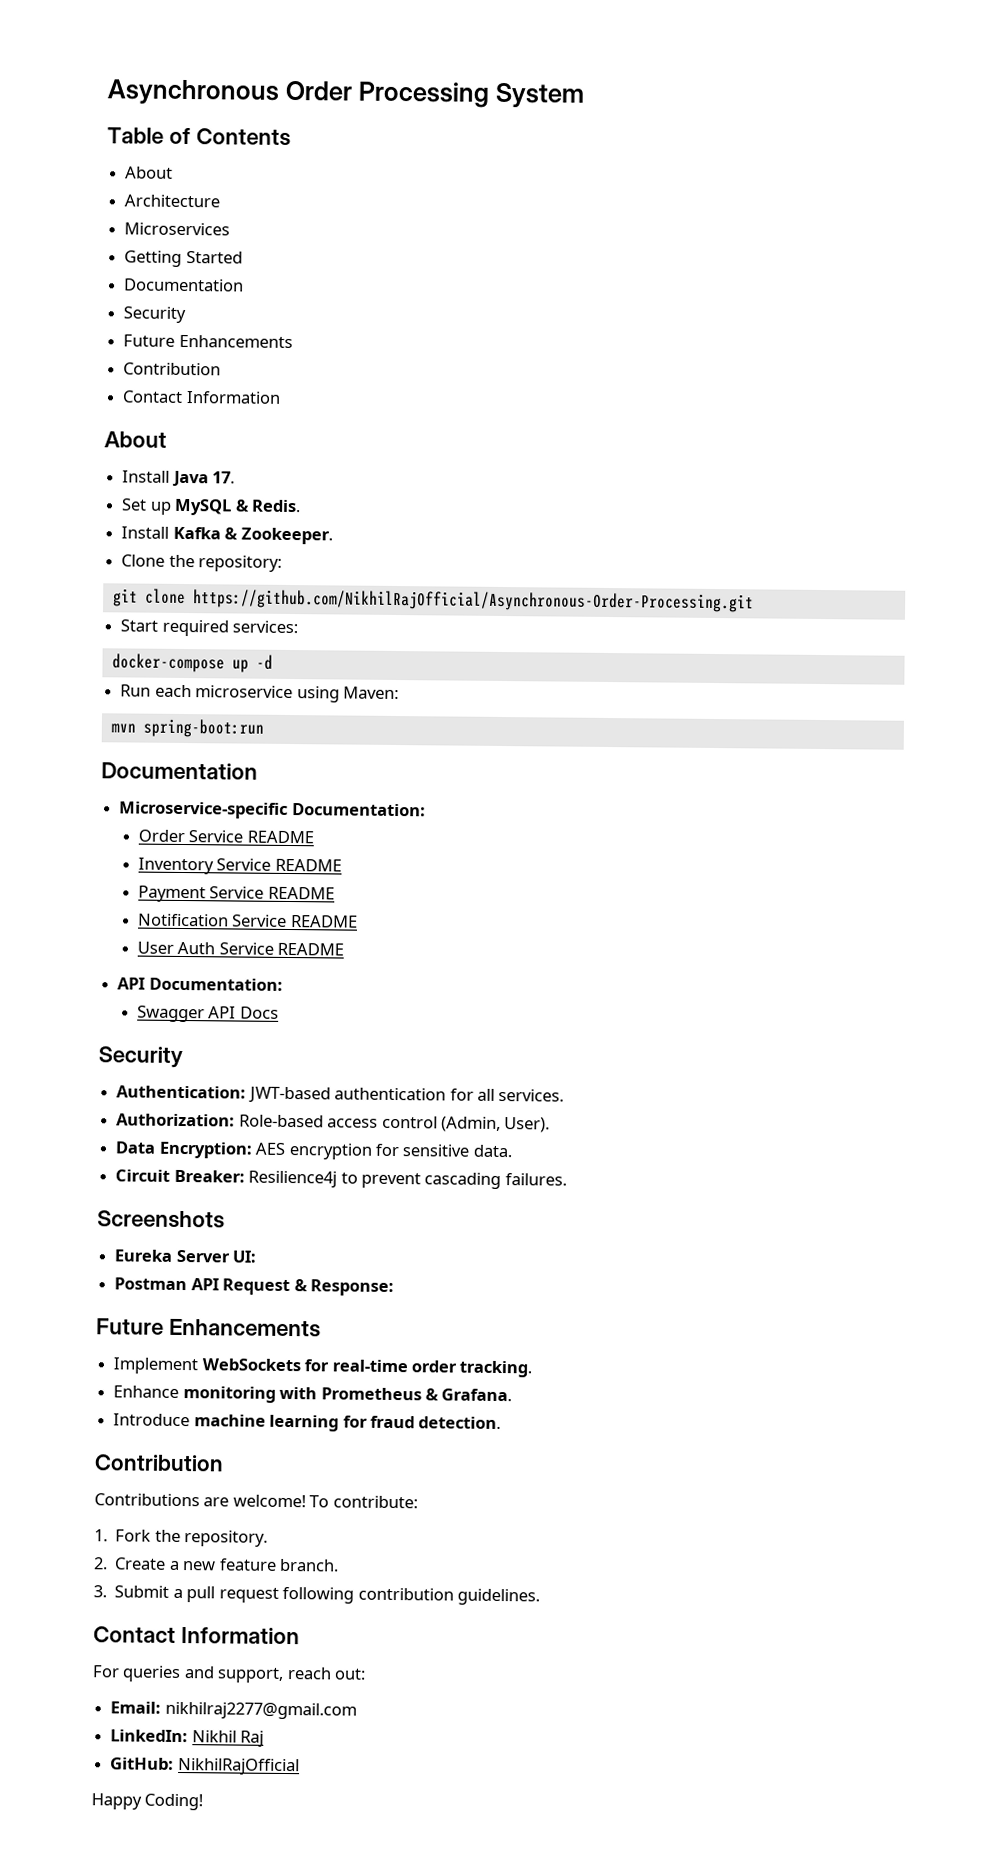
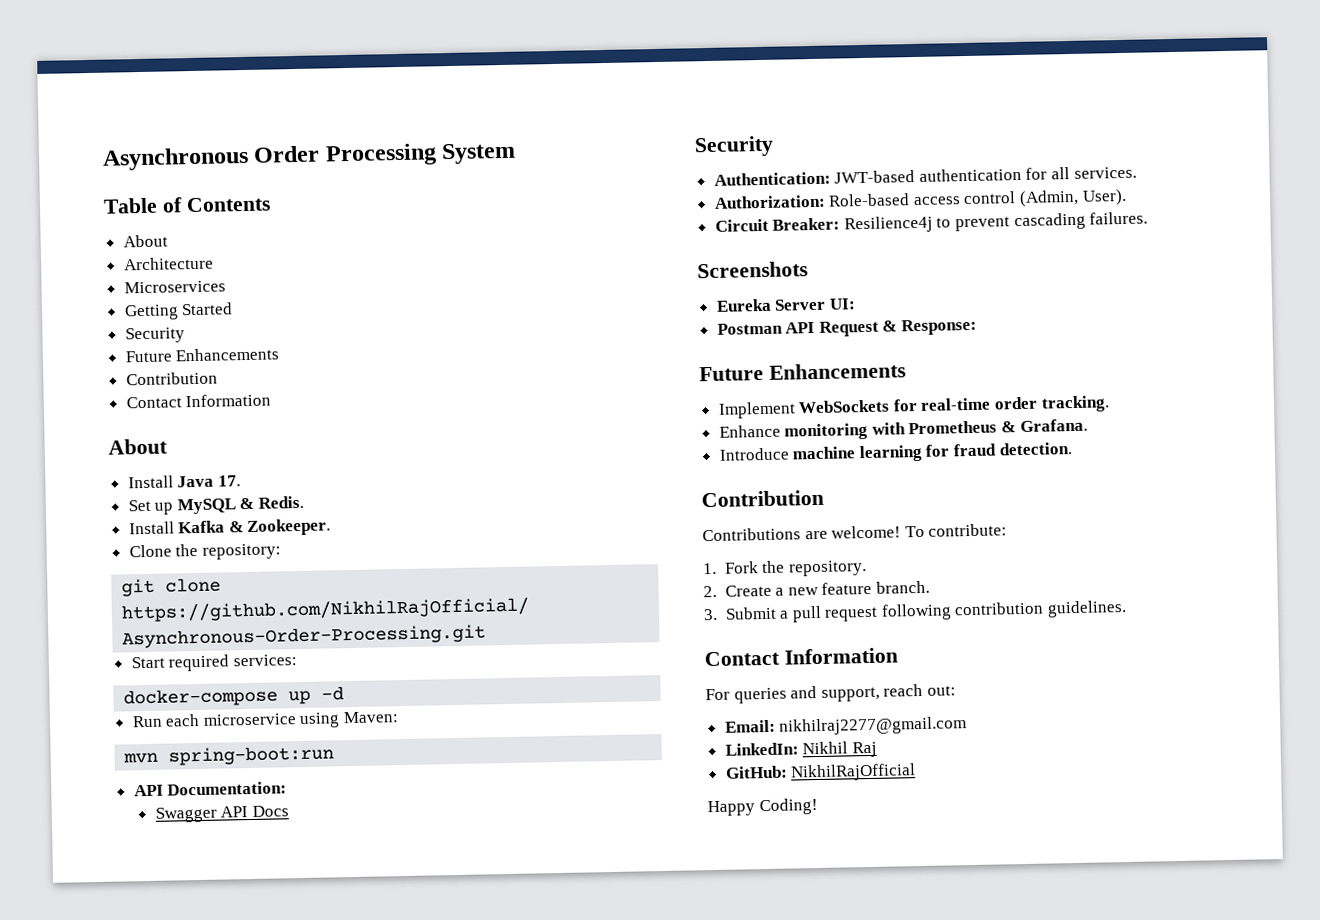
  Getting Started
- Documentation
  mvn spring-boot:run
- Documentation
- Microservice-specific Documentation:
- Order Service README
- Inventory Service README
- Payment Service README
- Notification Service README
- User Auth Service README
- Data Encryption: AES encryption for sensitive data.

